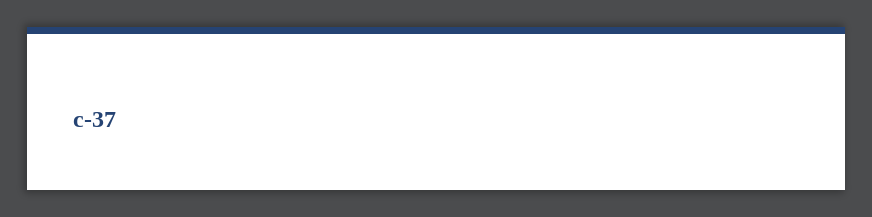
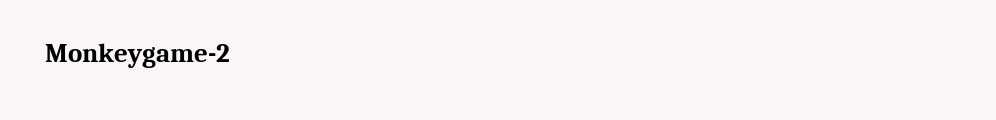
- c-37
+ Monkeygame-2

